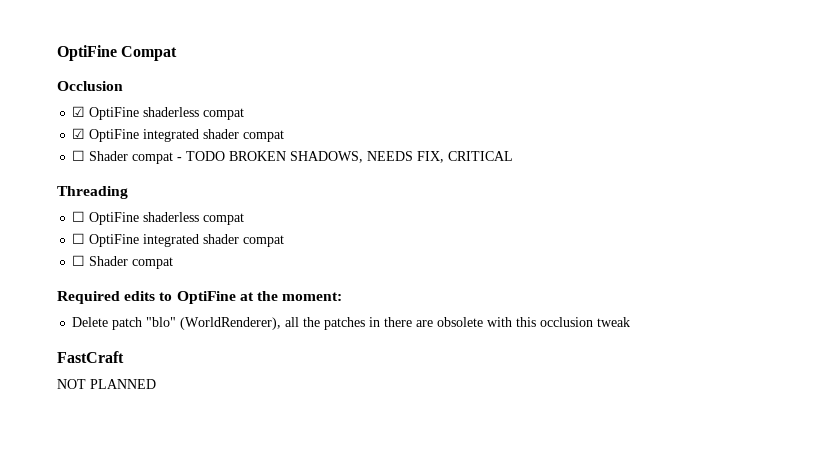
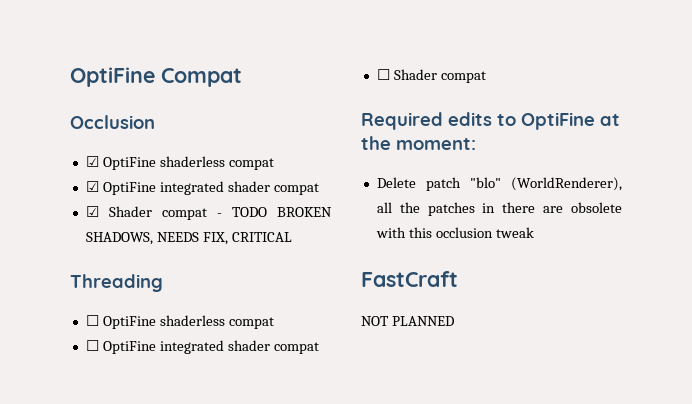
- ☐ Shader compat - TODO BROKEN SHADOWS, NEEDS FIX, CRITICAL
+ ☑ Shader compat - TODO BROKEN SHADOWS, NEEDS FIX, CRITICAL

